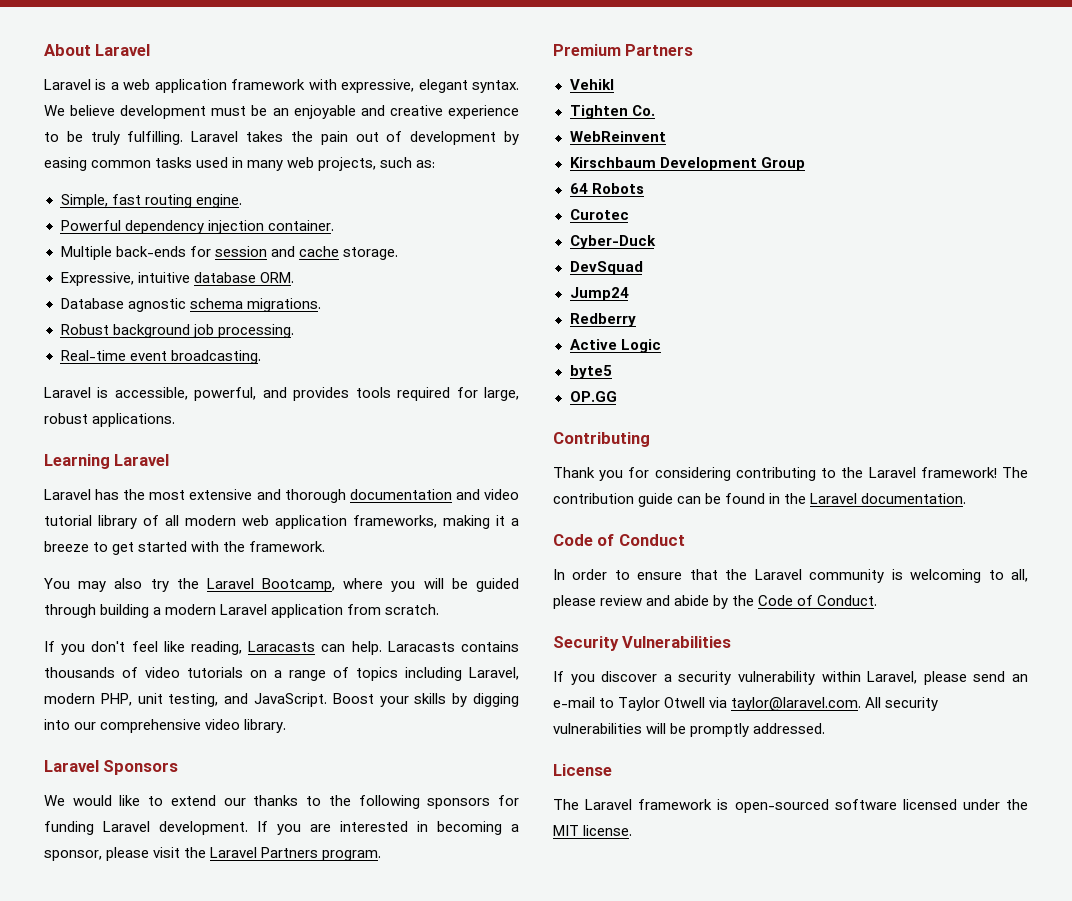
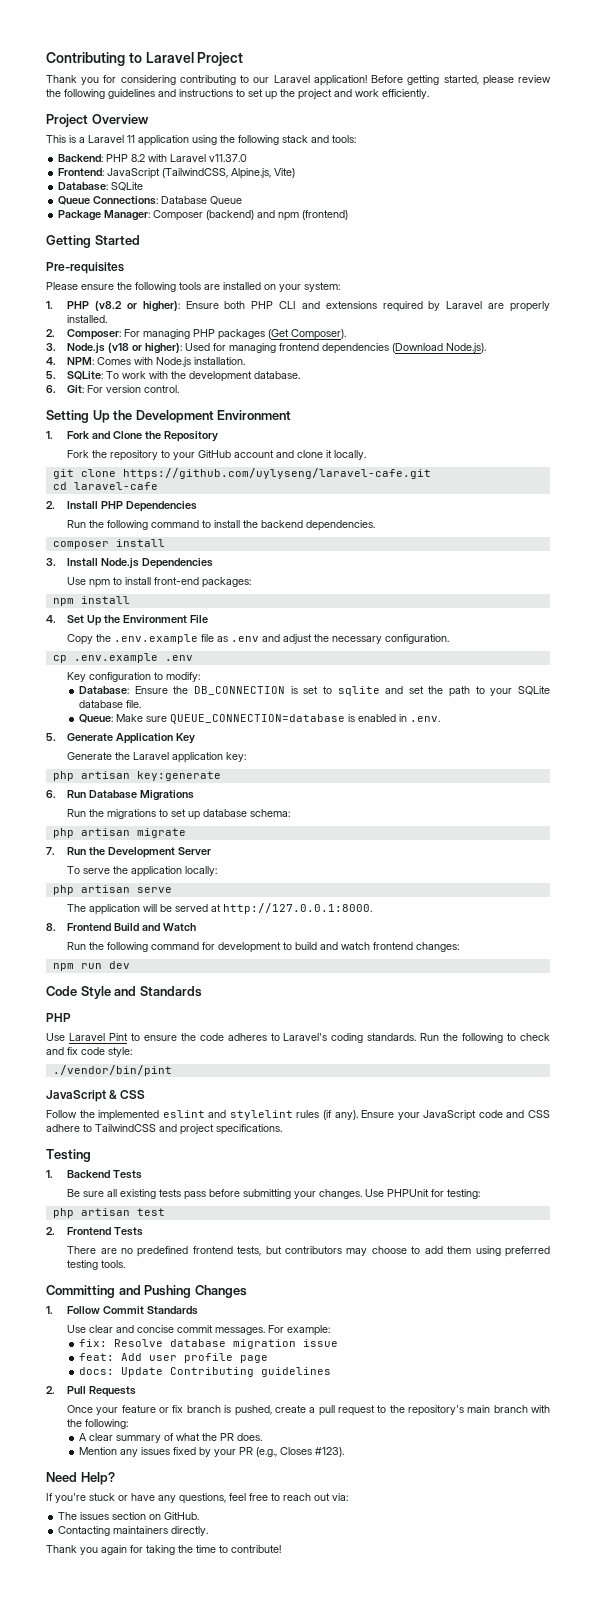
- About Laravel
- Laravel is a web application framework with expressive, elegant syntax. We believe development must be an enjoyable and creative experience to be truly fulfilling. Laravel takes the pain out of development by easing common tasks used in many web projects, such as:
- Simple, fast routing engine.
- Powerful dependency injection container.
- Multiple back-ends for session and cache storage.
- Expressive, intuitive database ORM.
- Database agnostic schema migrations.
- Robust background job processing.
- Real-time event broadcasting.
- Laravel is accessible, powerful, and provides tools required for large, robust applications.
- Learning Laravel
- Laravel has the most extensive and thorough documentation and video tutorial library of all modern web application frameworks, making it a breeze to get started with the framework.
- You may also try the Laravel Bootcamp, where you will be guided through building a modern Laravel application from scratch.
- If you don't feel like reading, Laracasts can help. Laracasts contains thousands of video tutorials on a range of topics including Laravel, modern PHP, unit testing, and JavaScript. Boost your skills by digging into our comprehensive video library.
- Laravel Sponsors
- We would like to extend our thanks to the following sponsors for funding Laravel development. If you are interested in becoming a sponsor, please visit the Laravel Partners program.
- Premium Partners
- Vehikl
- Tighten Co.
- WebReinvent
- Kirschbaum Development Group
- 64 Robots
- Curotec
- Cyber-Duck
- DevSquad
- Jump24
- Redberry
- Active Logic
- byte5
- OP.GG
- Contributing
+ Contributing to Laravel Project
- Thank you for considering contributing to the Laravel framework! The contribution guide can be found in the Laravel documentation.
- Code of Conduct
- In order to ensure that the Laravel community is welcoming to all, please review and abide by the Code of Conduct.
- Security Vulnerabilities
- If you discover a security vulnerability within Laravel, please send an e-mail to Taylor Otwell via taylor@laravel.com. All security vulnerabilities will be promptly addressed.
- License
- The Laravel framework is open-sourced software licensed under the MIT license.
+ Thank you for considering contributing to our Laravel application! Before getting started, please review the following guidelines and instructions to set up the project and work efficiently.
+ Project Overview
+ This is a Laravel 11 application using the following stack and tools:
+ Backend: PHP 8.2 with Laravel v11.37.0
+ Frontend: JavaScript (TailwindCSS, Alpine.js, Vite)
+ Database: SQLite
+ Queue Connections: Database Queue
+ Package Manager: Composer (backend) and npm (frontend)
+ Getting Started
+ Pre-requisites
+ Please ensure the following tools are installed on your system:
+ 1. PHP (v8.2 or higher): Ensure both PHP CLI and extensions required by Laravel are properly installed.
+ 2. Composer: For managing PHP packages (Get Composer).
+ 3. Node.js (v18 or higher): Used for managing frontend dependencies (Download Node.js).
+ 4. NPM: Comes with Node.js installation.
+ 5. SQLite: To work with the development database.
+ 6. Git: For version control.
+ Setting Up the Development Environment
+ 1. Fork and Clone the Repository
+ Fork the repository to your GitHub account and clone it locally.
+ git clone https://github.com/uylyseng/laravel-cafe.git
+ cd laravel-cafe
+ 2. Install PHP Dependencies
+ Run the following command to install the backend dependencies.
+ composer install
+ 3. Install Node.js Dependencies
+ Use npm to install front-end packages:
+ npm install
+ 4. Set Up the Environment File
+ Copy the .env.example file as .env and adjust the necessary configuration.
+ cp .env.example .env
+ Key configuration to modify:
+ Database: Ensure the DB_CONNECTION is set to sqlite and set the path to your SQLite database file.
+ Queue: Make sure QUEUE_CONNECTION=database is enabled in .env.
+ 5. Generate Application Key
+ Generate the Laravel application key:
+ php artisan key:generate
+ 6. Run Database Migrations
+ Run the migrations to set up database schema:
+ php artisan migrate
+ 7. Run the Development Server
+ To serve the application locally:
+ php artisan serve
+ The application will be served at http://127.0.0.1:8000.
+ 8. Frontend Build and Watch
+ Run the following command for development to build and watch frontend changes:
+ npm run dev
+ Code Style and Standards
+ PHP
+ Use Laravel Pint to ensure the code adheres to Laravel's coding standards. Run the following to check and fix code style:
+ ./vendor/bin/pint
+ JavaScript & CSS
+ Follow the implemented eslint and stylelint rules (if any). Ensure your JavaScript code and CSS adhere to TailwindCSS and project specifications.
+ Testing
+ 1. Backend Tests
+ Be sure all existing tests pass before submitting your changes. Use PHPUnit for testing:
+ php artisan test
+ 2. Frontend Tests
+ There are no predefined frontend tests, but contributors may choose to add them using preferred testing tools.
+ Committing and Pushing Changes
+ 1. Follow Commit Standards
+ Use clear and concise commit messages. For example:
+ fix: Resolve database migration issue
+ feat: Add user profile page
+ docs: Update Contributing guidelines
+ 2. Pull Requests
+ Once your feature or fix branch is pushed, create a pull request to the repository's main branch with the following:
+ A clear summary of what the PR does.
+ Mention any issues fixed by your PR (e.g., Closes #123).
+ Need Help?
+ If you're stuck or have any questions, feel free to reach out via:
+ The issues section on GitHub.
+ Contacting maintainers directly.
+ Thank you again for taking the time to contribute!

